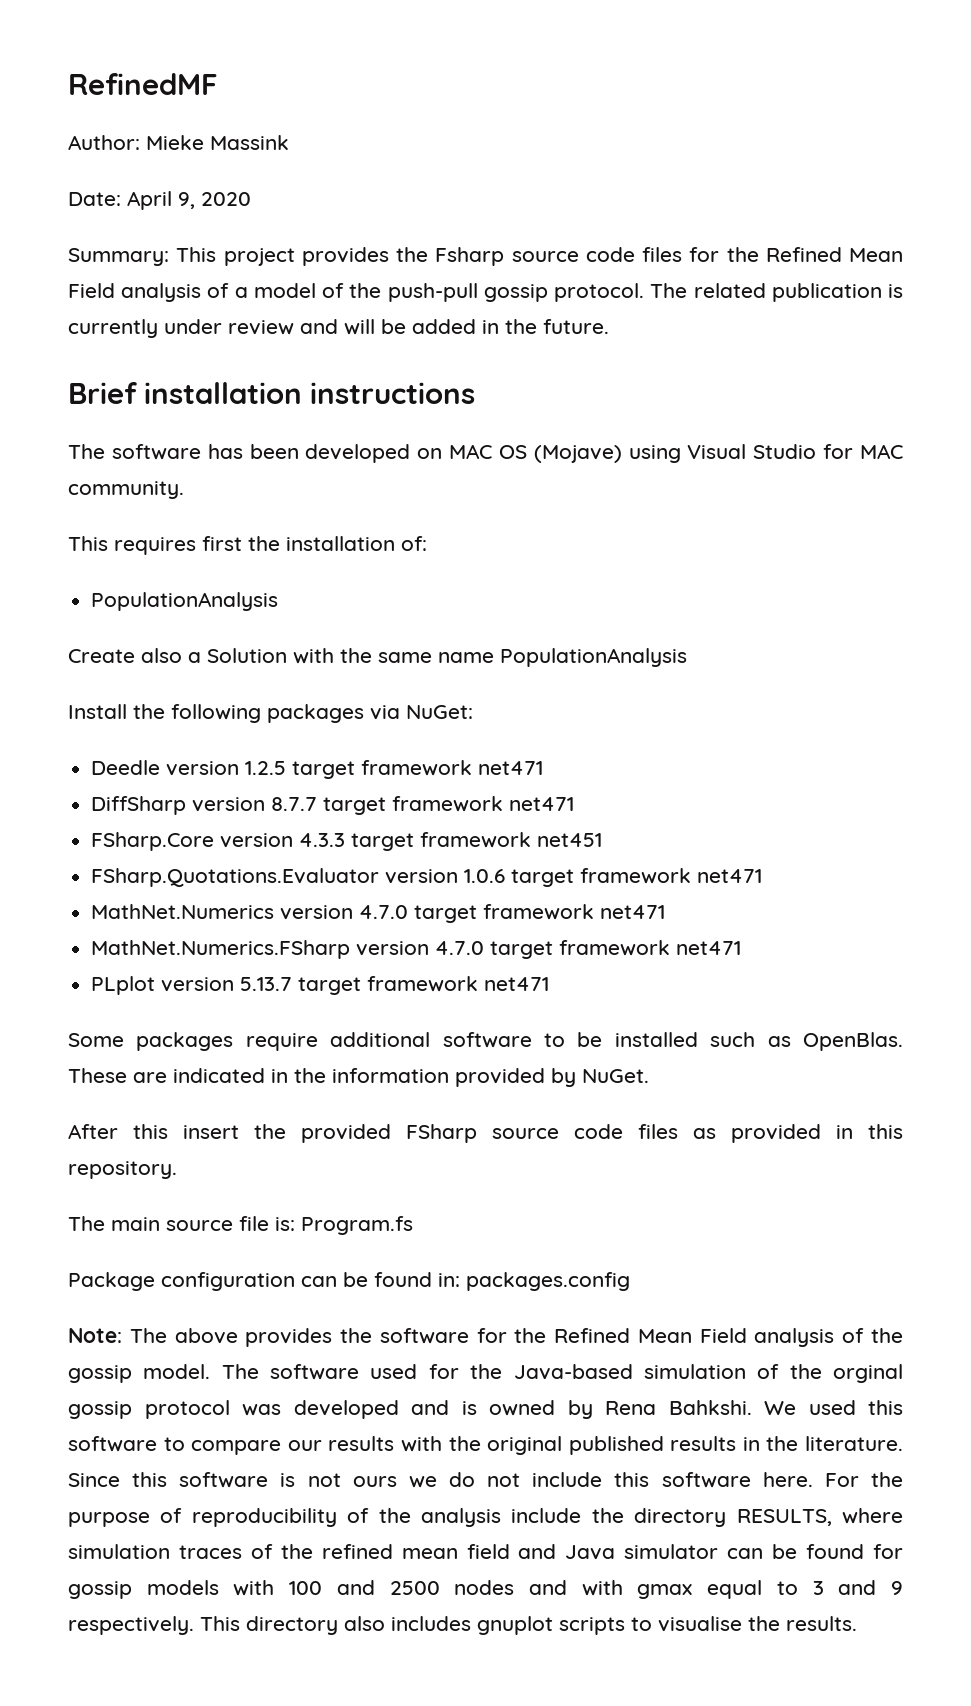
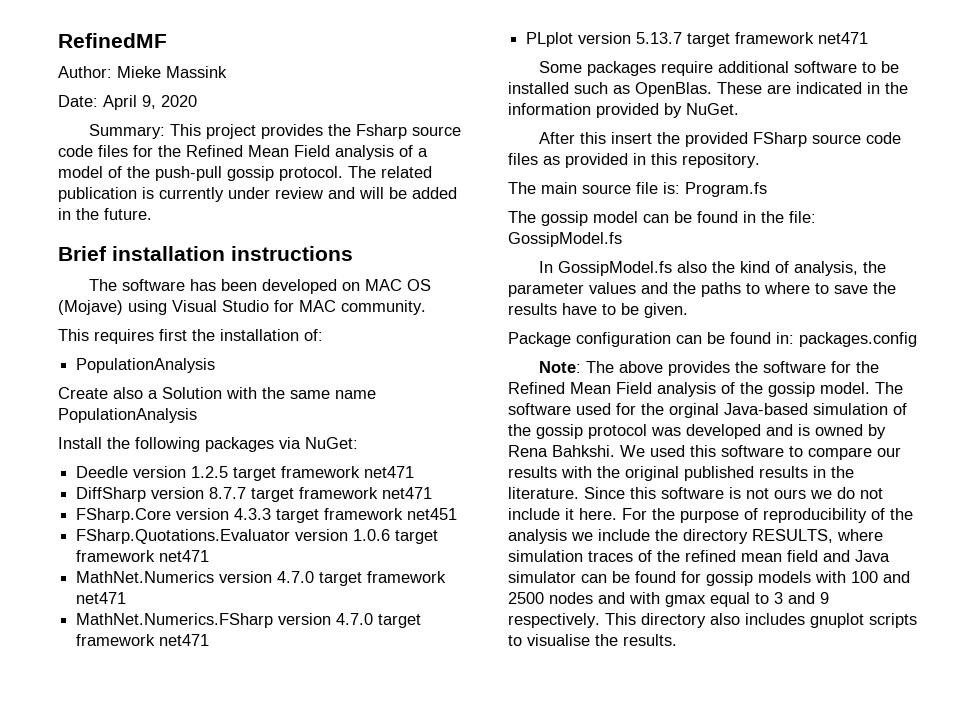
+ The gossip model can be found in the file: GossipModel.fs
+ In GossipModel.fs also the kind of analysis, the parameter values and the paths to where to save the results have to be given.
- The software used for the Java-based simulation of the orginal gossip protocol was developed and is owned by Rena Bahkshi.
+ The software used for the orginal Java-based simulation of the gossip protocol was developed and is owned by Rena Bahkshi.
- Since this software is not ours we do not include this software here.
+ Since this software is not ours we do not include it here.
- For the purpose of reproducibility of the analysis include the directory RESULTS, where simulation traces of the refined mean field and Java simulator can be found for gossip models with 100 and 2500 nodes and with gmax equal to 3 and 9 respectively.
+ For the purpose of reproducibility of the analysis we include the directory RESULTS, where simulation traces of the refined mean field and Java simulator can be found for gossip models with 100 and 2500 nodes and with gmax equal to 3 and 9 respectively.

